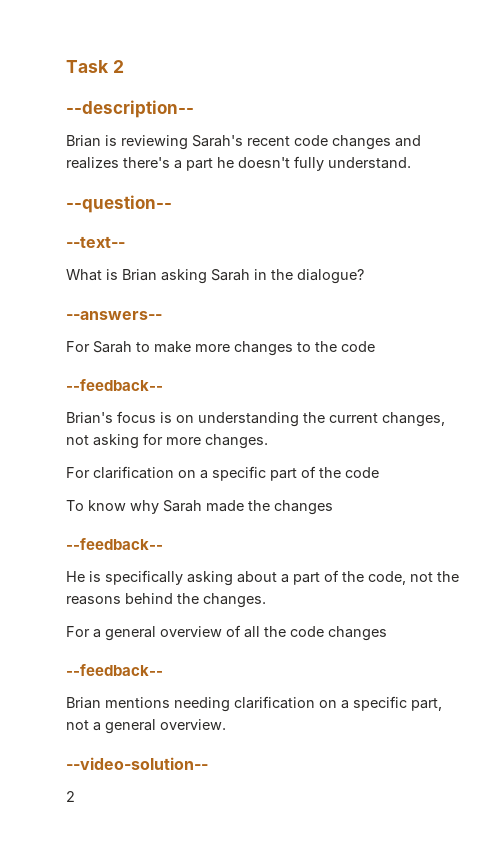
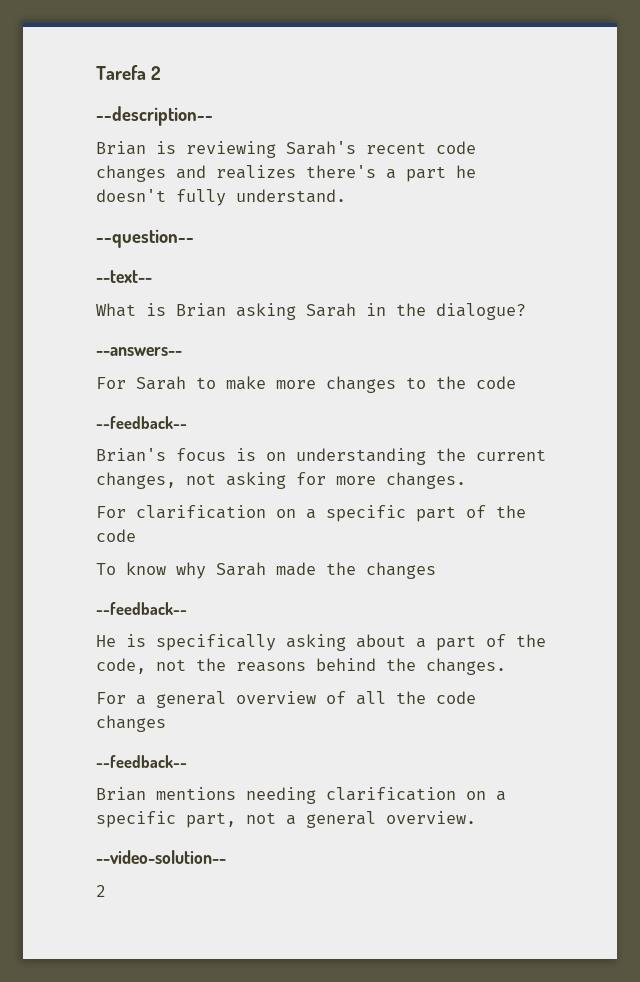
- Task 2
+ Tarefa 2

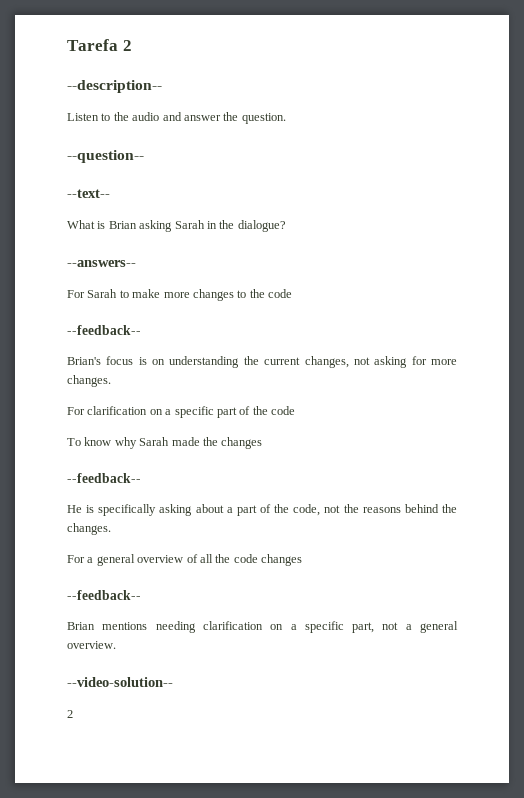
- Brian is reviewing Sarah's recent code changes and realizes there's a part he doesn't fully understand.
+ Listen to the audio and answer the question.

